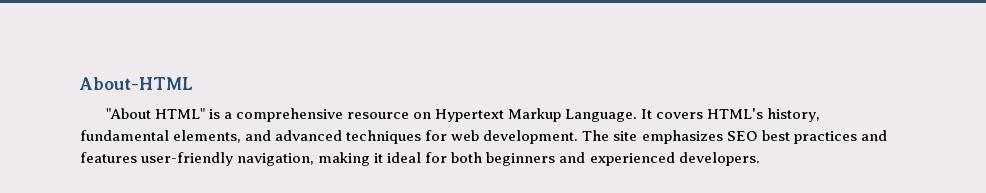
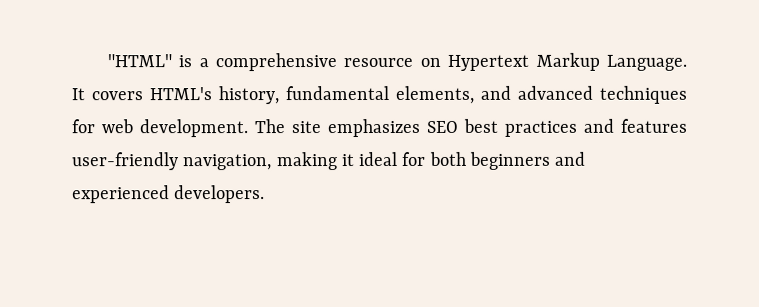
- About-HTML
- "About HTML" is a comprehensive resource on Hypertext Markup Language.
+ "HTML" is a comprehensive resource on Hypertext Markup Language.

